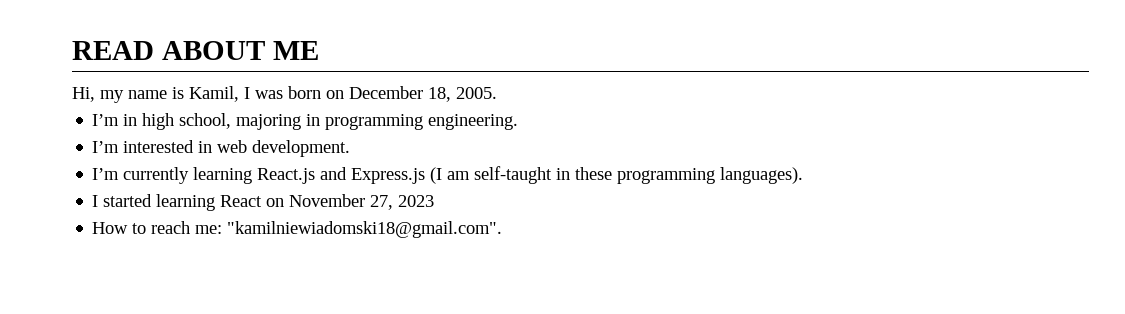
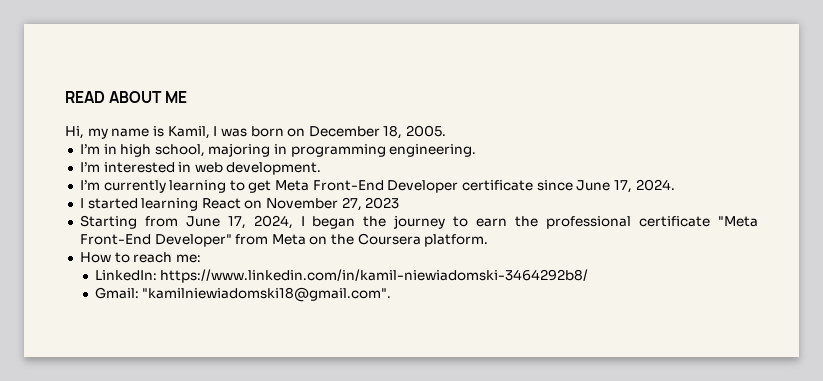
- I’m currently learning React.js and Express.js (I am self-taught in these programming languages).
+ I’m currently learning to get Meta Front-End Developer certificate since June 17, 2024.
+ Starting from June 17, 2024, I began the journey to earn the professional certificate "Meta Front-End Developer" from Meta on the Coursera platform.
- How to reach me: "kamilniewiadomski18@gmail.com".
+ How to reach me:
+ LinkedIn: https://www.linkedin.com/in/kamil-niewiadomski-3464292b8/
+ Gmail: "kamilniewiadomski18@gmail.com".

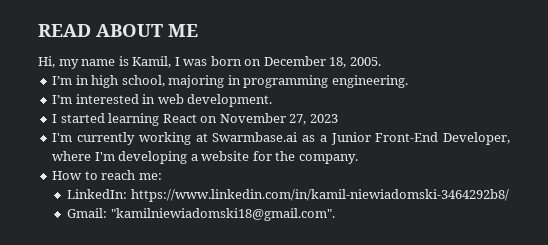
- I’m currently learning to get Meta Front-End Developer certificate since June 17, 2024.
- Starting from June 17, 2024, I began the journey to earn the professional certificate "Meta Front-End Developer" from Meta on the Coursera platform.
+ I'm currently working at Swarmbase.ai as a Junior Front-End Developer, where I'm developing a website for the company.

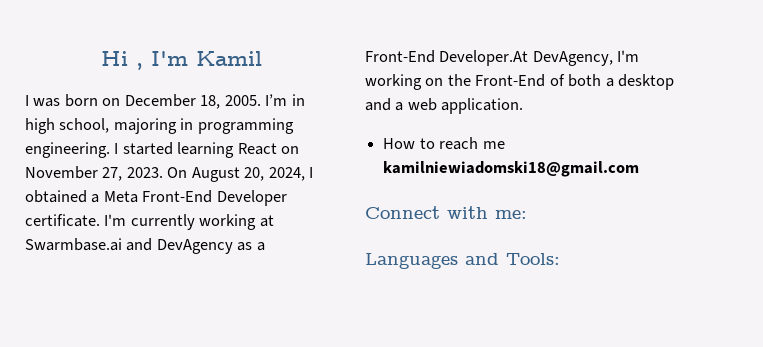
- READ ABOUT ME
- Hi, my name is Kamil, I was born on December 18, 2005.
- I’m in high school, majoring in programming engineering.
- I’m interested in web development.
- I started learning React on November 27, 2023
- I'm currently working at Swarmbase.ai as a Junior Front-End Developer, where I'm developing a website for the company.
- How to reach me:
- LinkedIn: https://www.linkedin.com/in/kamil-niewiadomski-3464292b8/
- Gmail: "kamilniewiadomski18@gmail.com".
+ Hi , I'm Kamil
+ I was born on December 18, 2005. I’m in high school, majoring in programming engineering. I started learning React on November 27, 2023. On August 20, 2024, I obtained a Meta Front-End Developer certificate. I'm currently working at Swarmbase.ai and DevAgency as a Front-End Developer.At DevAgency, I'm working on the Front-End of both a desktop and a web application.
+ How to reach me kamilniewiadomski18@gmail.com
+ Connect with me:
+ Languages and Tools:

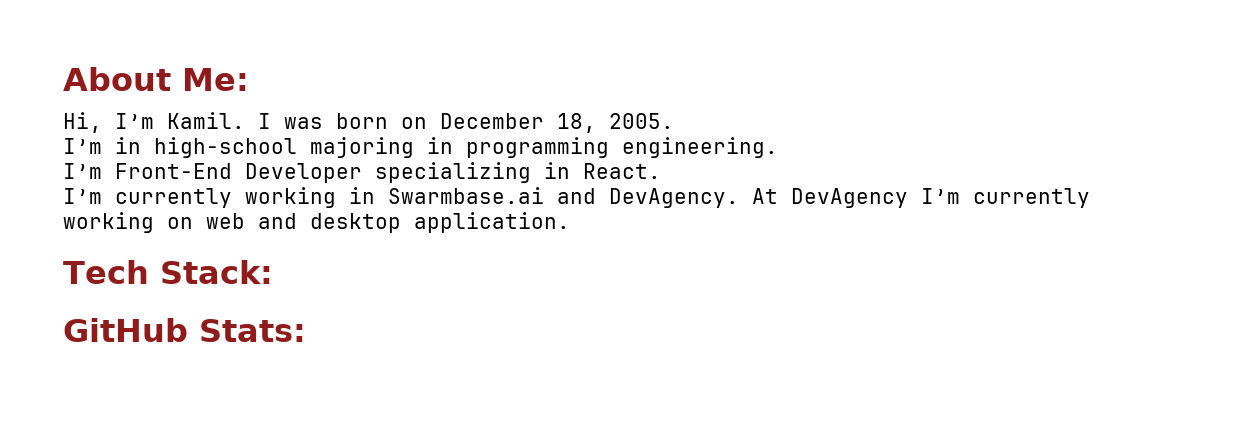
- Hi , I'm Kamil
- I was born on December 18, 2005. I’m in high school, majoring in programming engineering. I started learning React on November 27, 2023. On August 20, 2024, I obtained a Meta Front-End Developer certificate. I'm currently working at Swarmbase.ai and DevAgency as a Front-End Developer.At DevAgency, I'm working on the Front-End of both a desktop and a web application.
- How to reach me kamilniewiadomski18@gmail.com
- Connect with me:
- Languages and Tools:
+ About Me:
+ Hi, I’m Kamil. I was born on December 18, 2005.
+ I’m in high-school majoring in programming engineering.
+ I’m Front-End Developer specializing in React.
+ I’m currently working in Swarmbase.ai and DevAgency. At DevAgency I’m currently working on web and desktop application.
+ Tech Stack:
+ GitHub Stats:

